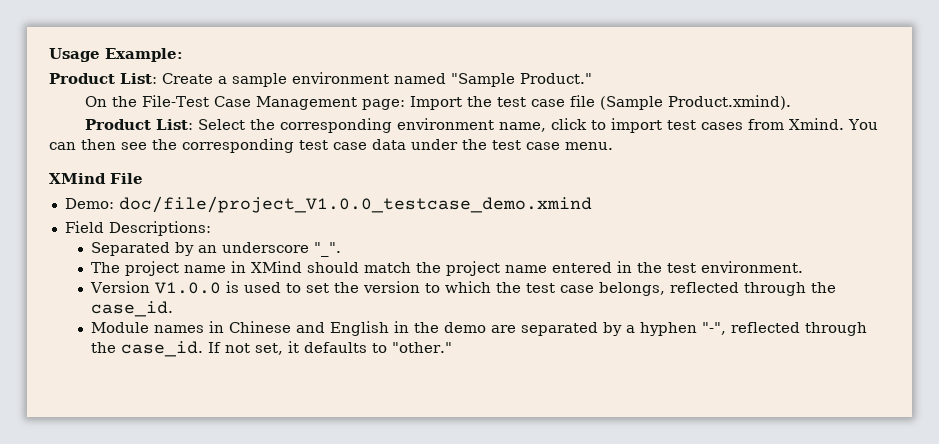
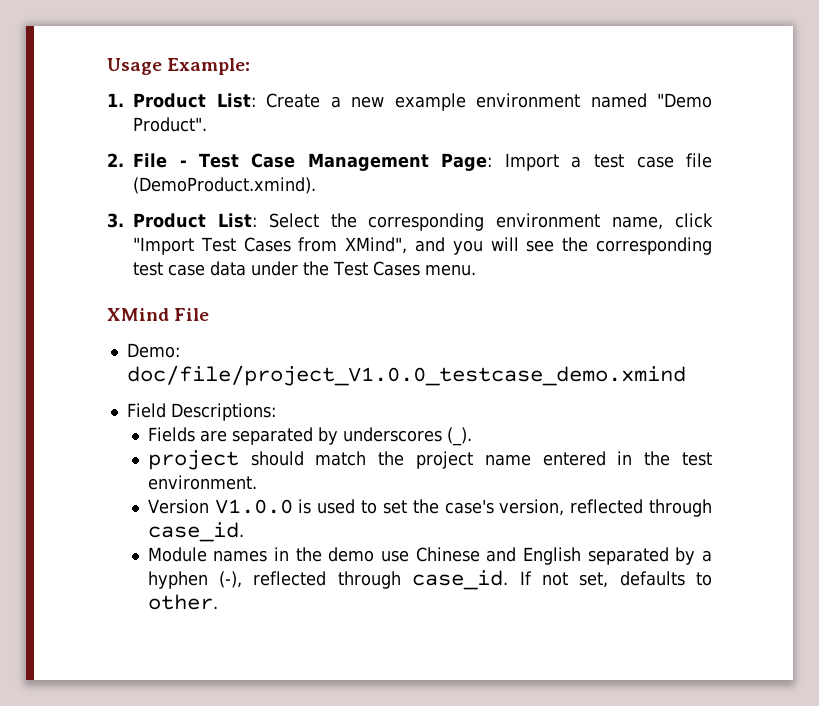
- Product List: Create a sample environment named "Sample Product."
- On the File-Test Case Management page: Import the test case file (Sample Product.xmind).
- Product List: Select the corresponding environment name, click to import test cases from Xmind. You can then see the corresponding test case data under the test case menu.
+ 1. Product List: Create a new example environment named "Demo Product".
+ 2. File - Test Case Management Page: Import a test case file (DemoProduct.xmind).
+ 3. Product List: Select the corresponding environment name, click "Import Test Cases from XMind", and you will see the corresponding test case data under the Test Cases menu.
- Separated by an underscore "_".
- The project name in XMind should match the project name entered in the test environment.
+ Fields are separated by underscores (_).
+ project should match the project name entered in the test environment.
- Version V1.0.0 is used to set the version to which the test case belongs, reflected through the case_id.
+ Version V1.0.0 is used to set the case's version, reflected through case_id.
- Module names in Chinese and English in the demo are separated by a hyphen "-", reflected through the case_id.
+ Module names in the demo use Chinese and English separated by a hyphen (-), reflected through case_id.
- If not set, it defaults to "other."
+ If not set, defaults to other.

